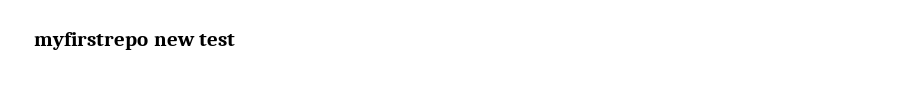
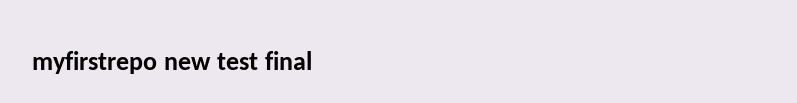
- myfirstrepo new test
+ myfirstrepo new test final

